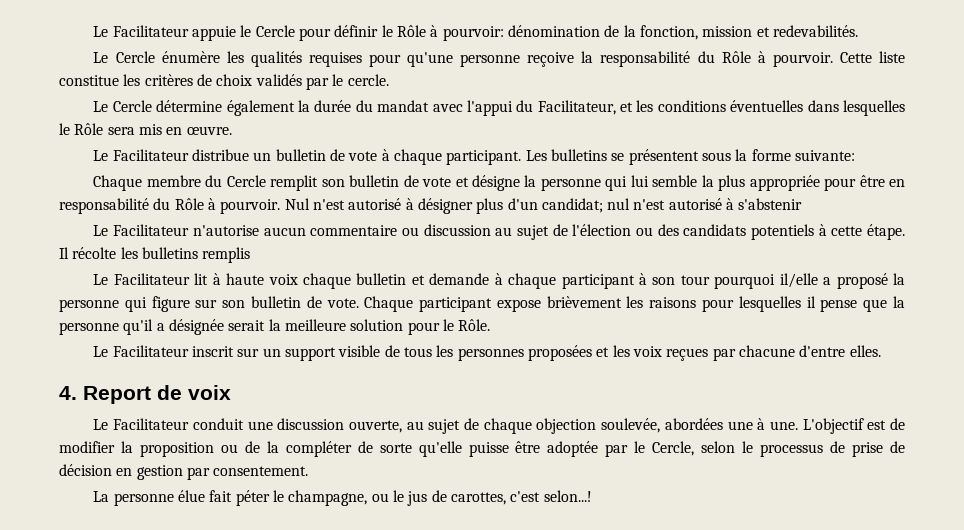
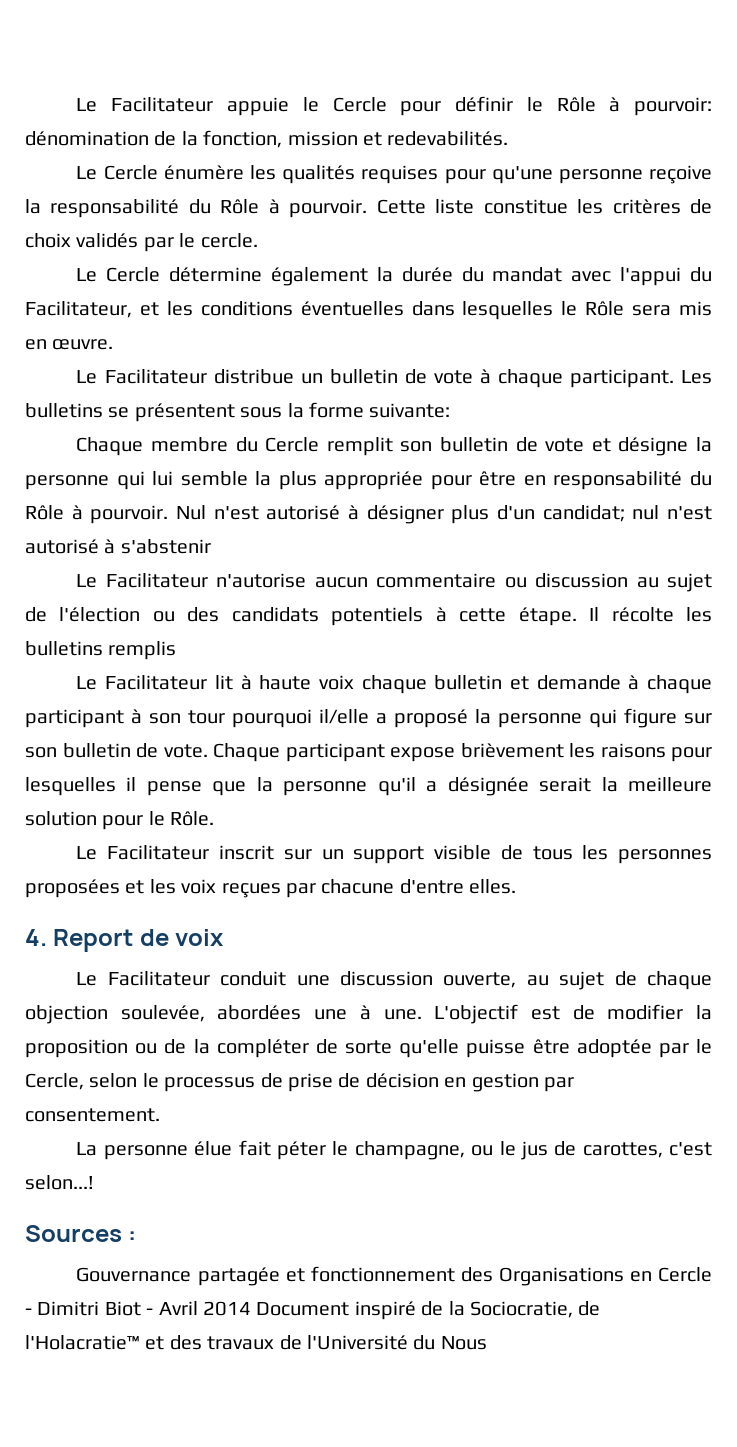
+ Sources :
+ Gouvernance partagée et fonctionnement des Organisations en Cercle - Dimitri Biot - Avril 2014 Document inspiré de la Sociocratie, de l'Holacratie™ et des travaux de l'Université du Nous

